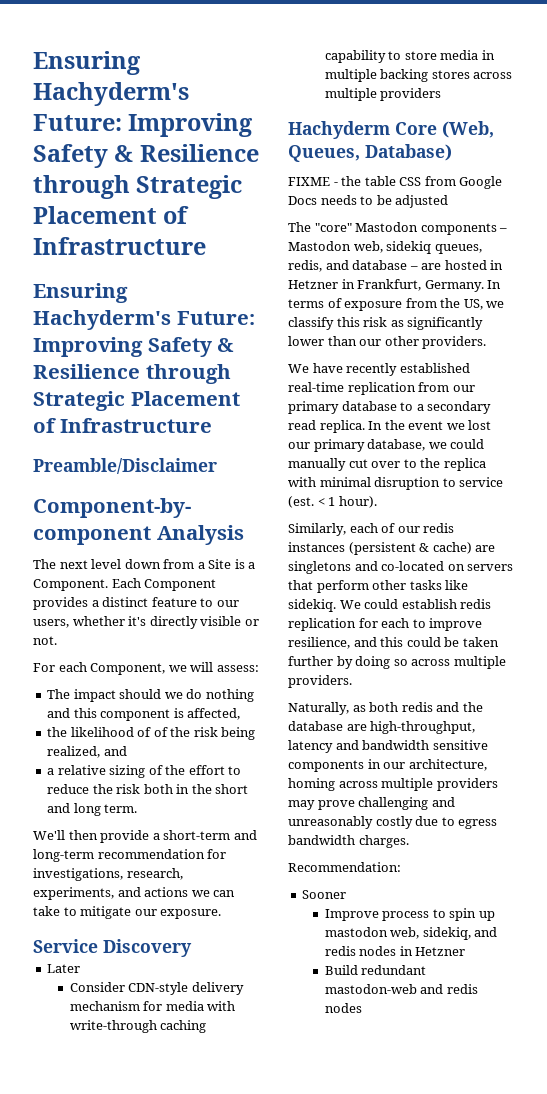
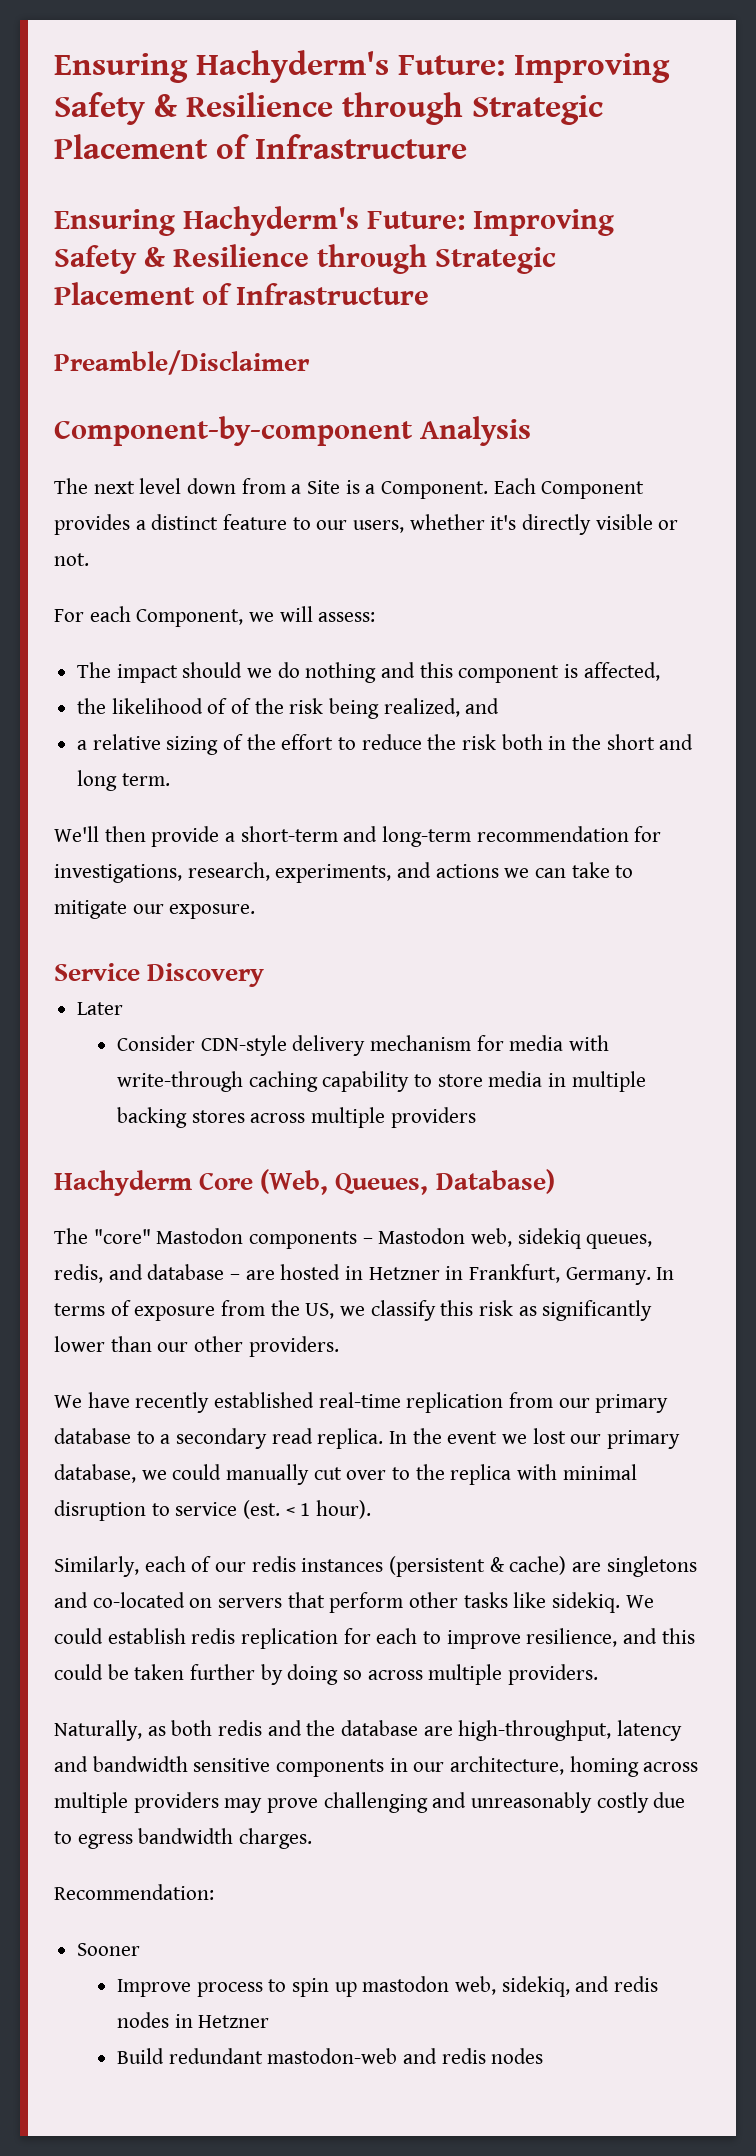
- FIXME - the table CSS from Google Docs needs to be adjusted

